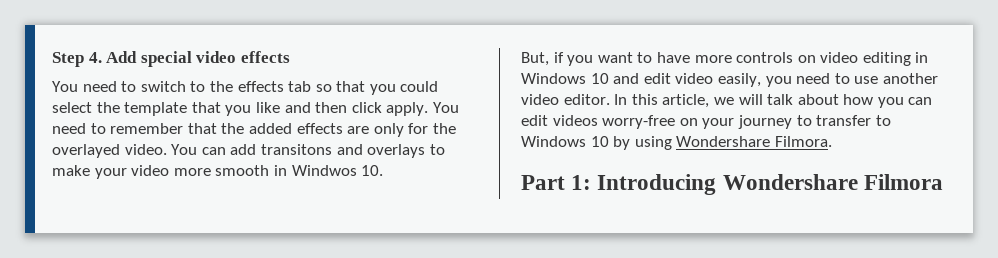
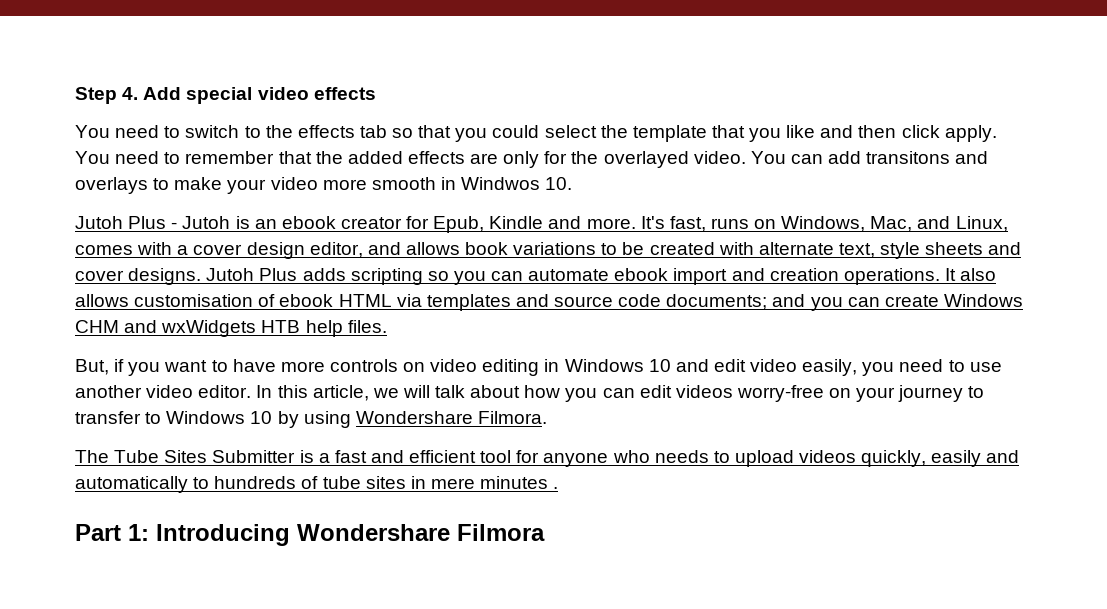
+ Jutoh Plus - Jutoh is an ebook creator for Epub, Kindle and more. It's fast, runs on Windows, Mac, and Linux, comes with a cover design editor, and allows book variations to be created with alternate text, style sheets and cover designs. Jutoh Plus adds scripting so you can automate ebook import and creation operations. It also allows customisation of ebook HTML via templates and source code documents; and you can create Windows CHM and wxWidgets HTB help files.
+ The Tube Sites Submitter is a fast and efficient tool for anyone who needs to upload videos quickly, easily and automatically to hundreds of tube sites in mere minutes .

